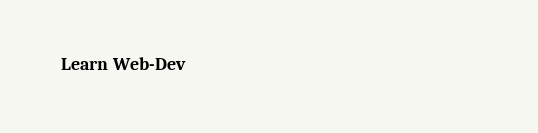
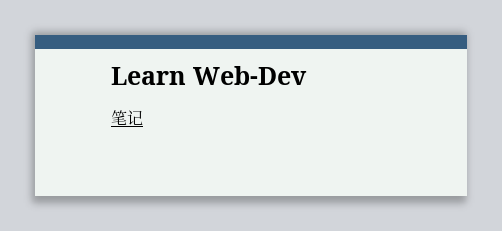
+ 笔记

